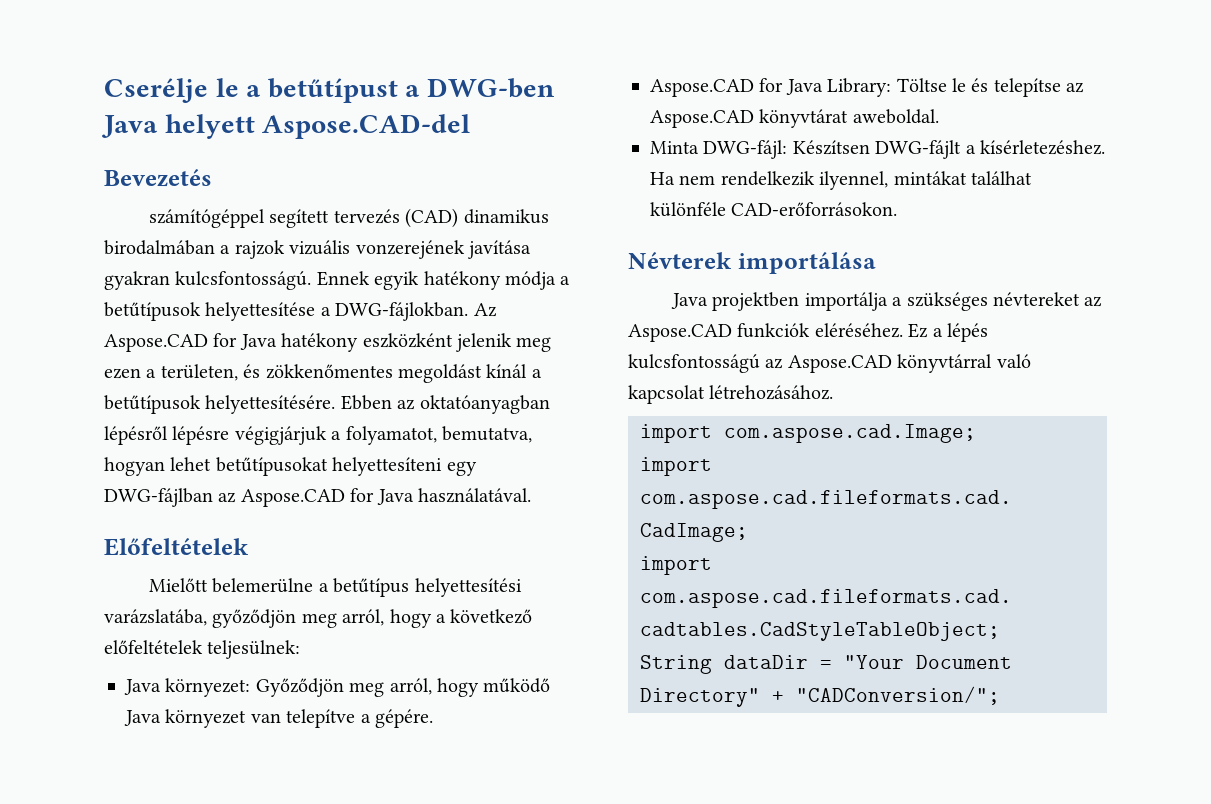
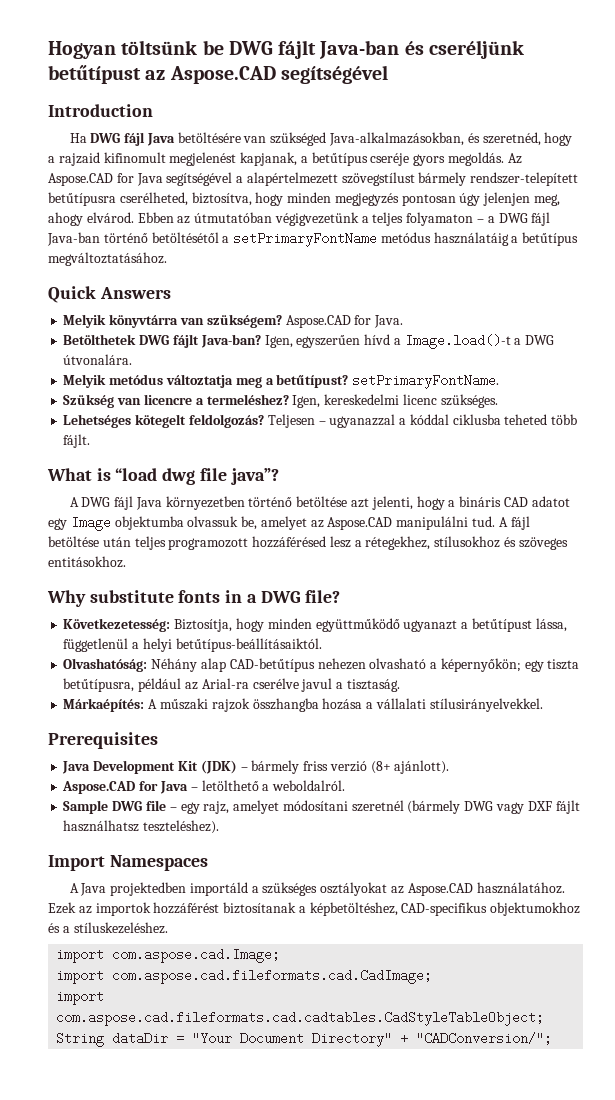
- Cserélje le a betűtípust a DWG-ben Java helyett Aspose.CAD-del
- Bevezetés
- számítógéppel segített tervezés (CAD) dinamikus birodalmában a rajzok vizuális vonzerejének javítása gyakran kulcsfontosságú. Ennek egyik hatékony módja a betűtípusok helyettesítése a DWG-fájlokban. Az Aspose.CAD for Java hatékony eszközként jelenik meg ezen a területen, és zökkenőmentes megoldást kínál a betűtípusok helyettesítésére. Ebben az oktatóanyagban lépésről lépésre végigjárjuk a folyamatot, bemutatva, hogyan lehet betűtípusokat helyettesíteni egy DWG-fájlban az Aspose.CAD for Java használatával.
- Előfeltételek
- Mielőtt belemerülne a betűtípus helyettesítési varázslatába, győződjön meg arról, hogy a következő előfeltételek teljesülnek:
- Java környezet: Győződjön meg arról, hogy működő Java környezet van telepítve a gépére.
- Aspose.CAD for Java Library: Töltse le és telepítse az Aspose.CAD könyvtárat aweboldal.
- Minta DWG-fájl: Készítsen DWG-fájlt a kísérletezéshez. Ha nem rendelkezik ilyennel, mintákat találhat különféle CAD-erőforrásokon.
- Névterek importálása
- Java projektben importálja a szükséges névtereket az Aspose.CAD funkciók eléréséhez. Ez a lépés kulcsfontosságú az Aspose.CAD könyvtárral való kapcsolat létrehozásához.
+ Hogyan töltsünk be DWG fájlt Java-ban és cseréljünk betűtípust az Aspose.CAD segítségével
+ Introduction
+ Ha DWG fájl Java betöltésére van szükséged Java-alkalmazásokban, és szeretnéd, hogy a rajzaid kifinomult megjelenést kapjanak, a betűtípus cseréje gyors megoldás. Az Aspose.CAD for Java segítségével a alapértelmezett szövegstílust bármely rendszer-telepített betűtípusra cserélheted, biztosítva, hogy minden megjegyzés pontosan úgy jelenjen meg, ahogy elvárod. Ebben az útmutatóban végigvezetünk a teljes folyamaton – a DWG fájl Java-ban történő betöltésétől a setPrimaryFontName metódus használatáig a betűtípus megváltoztatásához.
+ Quick Answers
+ Melyik könyvtárra van szükségem? Aspose.CAD for Java.
+ Betölthetek DWG fájlt Java-ban? Igen, egyszerűen hívd a Image.load()-t a DWG útvonalára.
+ Melyik metódus változtatja meg a betűtípust? setPrimaryFontName.
+ Szükség van licencre a termeléshez? Igen, kereskedelmi licenc szükséges.
+ Lehetséges kötegelt feldolgozás? Teljesen – ugyanazzal a kóddal ciklusba teheted több fájlt.
+ What is “load dwg file java”?
+ A DWG fájl Java környezetben történő betöltése azt jelenti, hogy a bináris CAD adatot egy Image objektumba olvassuk be, amelyet az Aspose.CAD manipulálni tud. A fájl betöltése után teljes programozott hozzáférésed lesz a rétegekhez, stílusokhoz és szöveges entitásokhoz.
+ Why substitute fonts in a DWG file?
+ Következetesség: Biztosítja, hogy minden együttműködő ugyanazt a betűtípust lássa, függetlenül a helyi betűtípus-beállításaiktól.
+ Olvashatóság: Néhány alap CAD-betűtípus nehezen olvasható a képernyőkön; egy tiszta betűtípusra, például az Arial-ra cserélve javul a tisztaság.
+ Márkaépítés: A műszaki rajzok összhangba hozása a vállalati stílusirányelvekkel.
+ Prerequisites
+ Java Development Kit (JDK) – bármely friss verzió (8+ ajánlott).
+ Aspose.CAD for Java – letölthető a weboldalról.
+ Sample DWG file – egy rajz, amelyet módosítani szeretnél (bármely DWG vagy DXF fájlt használhatsz teszteléshez).
+ Import Namespaces
+ A Java projektedben importáld a szükséges osztályokat az Aspose.CAD használatához. Ezek az importok hozzáférést biztosítanak a képbetöltéshez, CAD-specifikus objektumokhoz és a stíluskezeléshez.

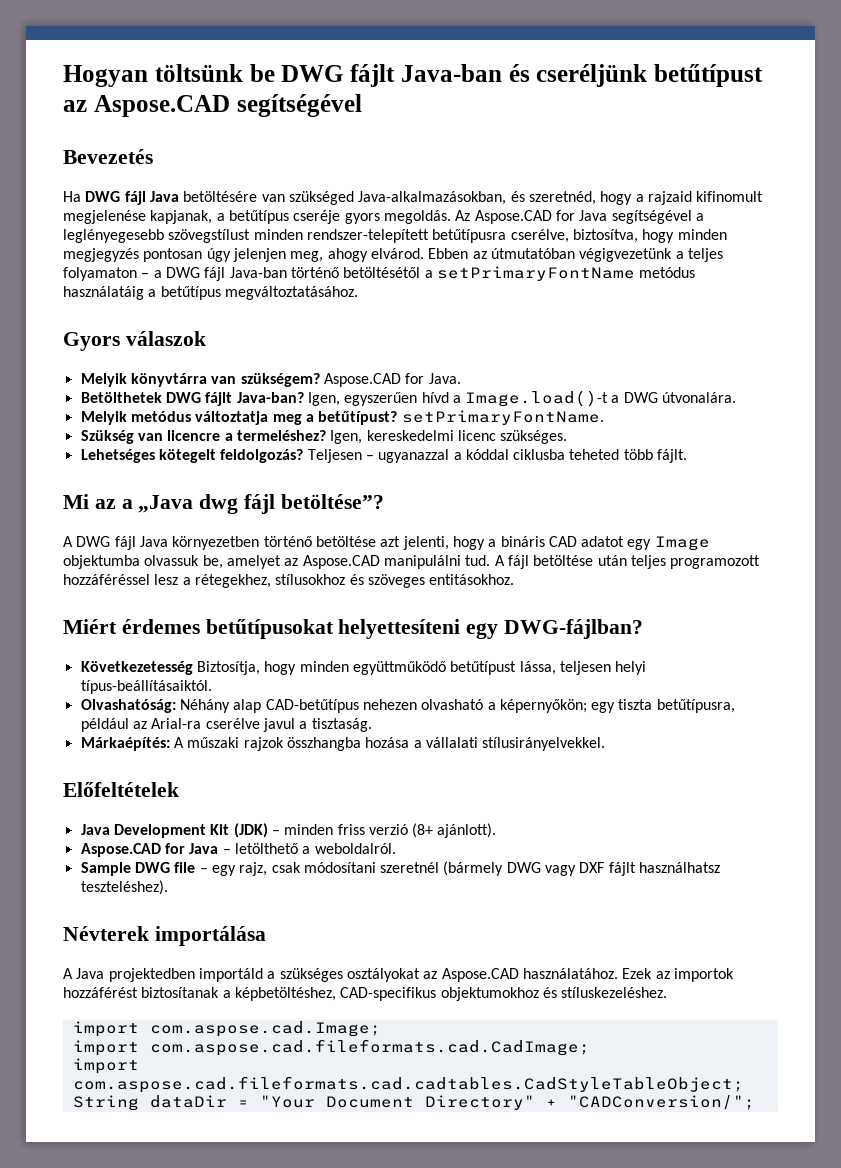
- Introduction
+ Bevezetés
- Ha DWG fájl Java betöltésére van szükséged Java-alkalmazásokban, és szeretnéd, hogy a rajzaid kifinomult megjelenést kapjanak, a betűtípus cseréje gyors megoldás.
+ Ha DWG fájl Java betöltésére van szükséged Java-alkalmazásokban, és szeretnéd, hogy a rajzaid kifinomult megjelenése kapjanak, a betűtípus cseréje gyors megoldás.
- Az Aspose.CAD for Java segítségével a alapértelmezett szövegstílust bármely rendszer-telepített betűtípusra cserélheted, biztosítva, hogy minden megjegyzés pontosan úgy jelenjen meg, ahogy elvárod.
+ Az Aspose.CAD for Java segítségével a leglényegesebb szövegstílust minden rendszer-telepített betűtípusra cserélve, biztosítva, hogy minden megjegyzés pontosan úgy jelenjen meg, ahogy elvárod.
- Quick Answers
+ Gyors válaszok
- What is “load dwg file java”?
+ Mi az a „Java dwg fájl betöltése”?
- A fájl betöltése után teljes programozott hozzáférésed lesz a rétegekhez, stílusokhoz és szöveges entitásokhoz.
+ A fájl betöltése után teljes programozott hozzáféréssel lesz a rétegekhez, stílusokhoz és szöveges entitásokhoz.
- Why substitute fonts in a DWG file?
- Következetesség: Biztosítja, hogy minden együttműködő ugyanazt a betűtípust lássa, függetlenül a helyi betűtípus-beállításaiktól.
+ Miért érdemes betűtípusokat helyettesíteni egy DWG-fájlban?
+ Következetesség Biztosítja, hogy minden együttműködő betűtípust lássa, teljesen helyi típus-beállításaiktól.
- Prerequisites
+ Előfeltételek
- Java Development Kit (JDK) – bármely friss verzió (8+ ajánlott).
+ Java Development Kit (JDK) – minden friss verzió (8+ ajánlott).
- Sample DWG file – egy rajz, amelyet módosítani szeretnél (bármely DWG vagy DXF fájlt használhatsz teszteléshez).
+ Sample DWG file – egy rajz, csak módosítani szeretnél (bármely DWG vagy DXF fájlt használhatsz teszteléshez).
- Import Namespaces
+ Névterek importálása
- Ezek az importok hozzáférést biztosítanak a képbetöltéshez, CAD-specifikus objektumokhoz és a stíluskezeléshez.
+ Ezek az importok hozzáférést biztosítanak a képbetöltéshez, CAD-specifikus objektumokhoz és stíluskezeléshez.

